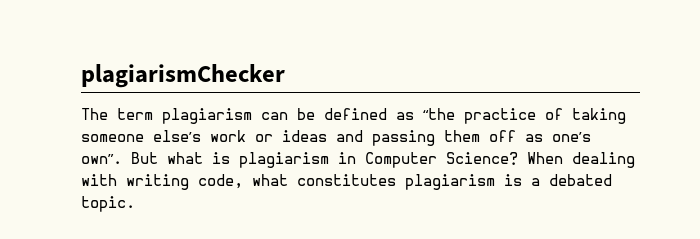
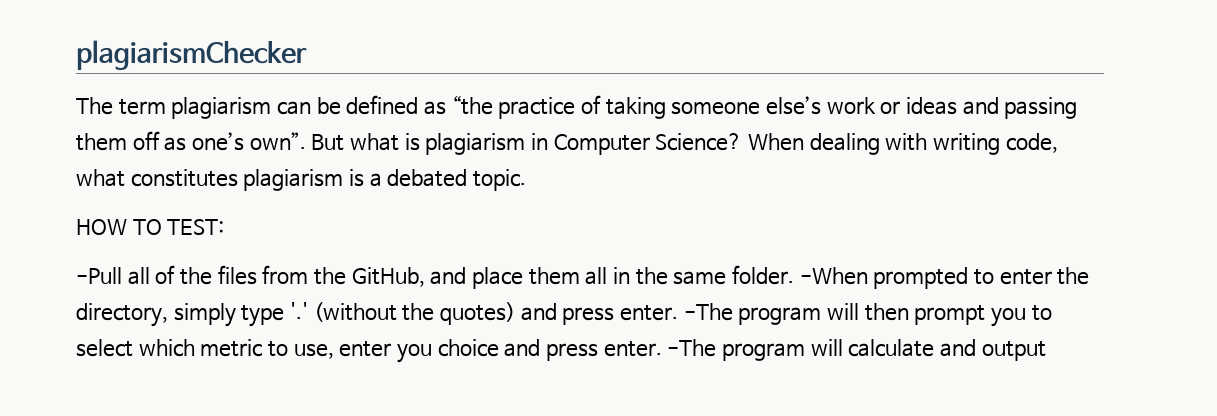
+ HOW TO TEST:
+ -Pull all of the files from the GitHub, and place them all in the same folder. -When prompted to enter the directory, simply type '.' (without the quotes) and press enter. -The program will then prompt you to select which metric to use, enter you choice and press enter. -The program will calculate and output

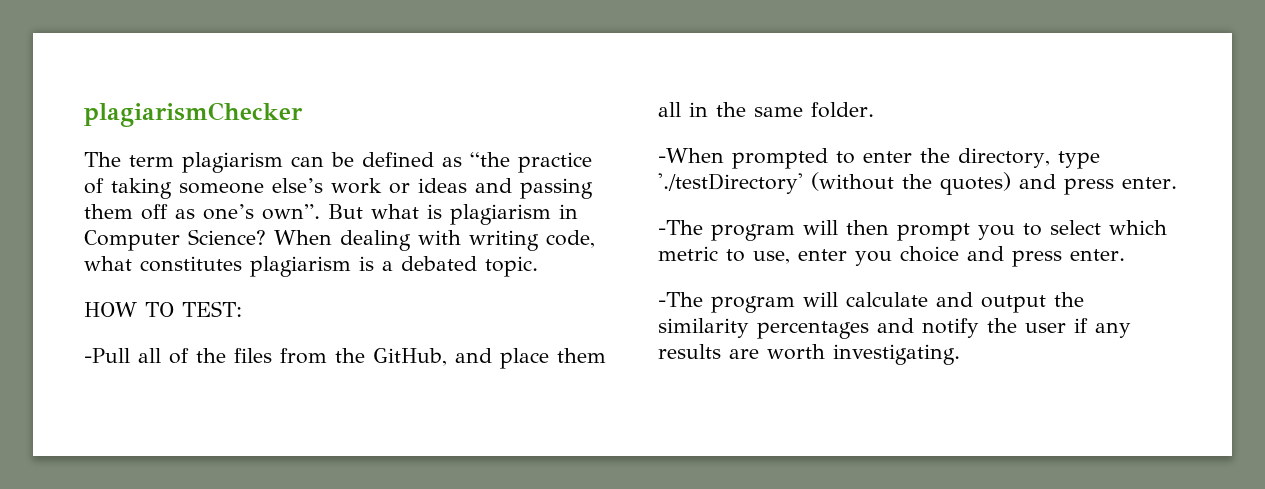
- -Pull all of the files from the GitHub, and place them all in the same folder. -When prompted to enter the directory, simply type '.' (without the quotes) and press enter. -The program will then prompt you to select which metric to use, enter you choice and press enter. -The program will calculate and output
+ -Pull all of the files from the GitHub, and place them all in the same folder.
+ -When prompted to enter the directory, type './testDirectory' (without the quotes) and press enter.
+ -The program will then prompt you to select which metric to use, enter you choice and press enter.
+ -The program will calculate and output the similarity percentages and notify the user if any results are worth investigating.

